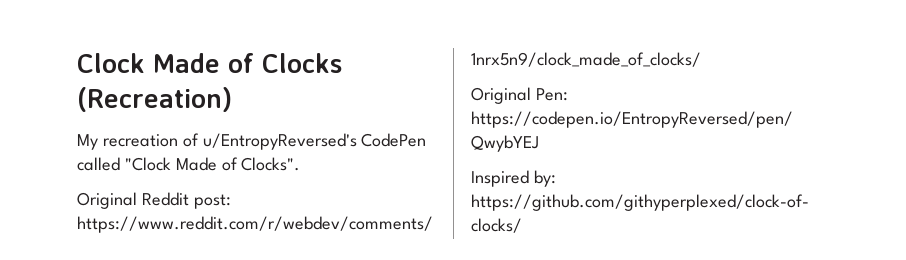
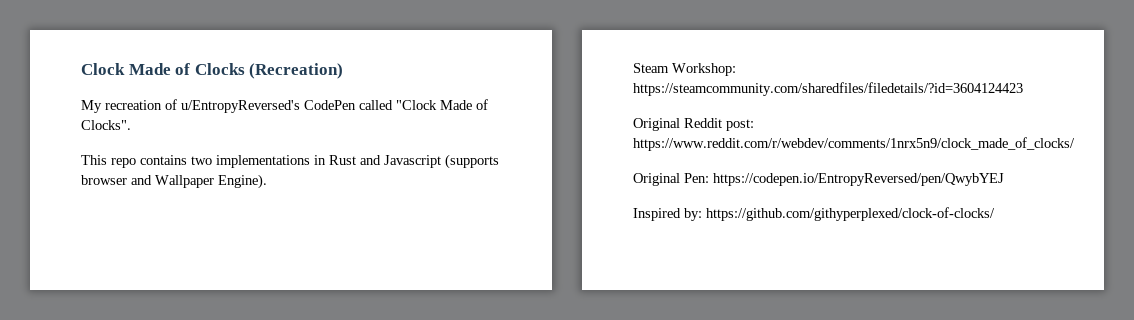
+ This repo contains two implementations in Rust and Javascript (supports browser and Wallpaper Engine).
+ Steam Workshop: https://steamcommunity.com/sharedfiles/filedetails/?id=3604124423

